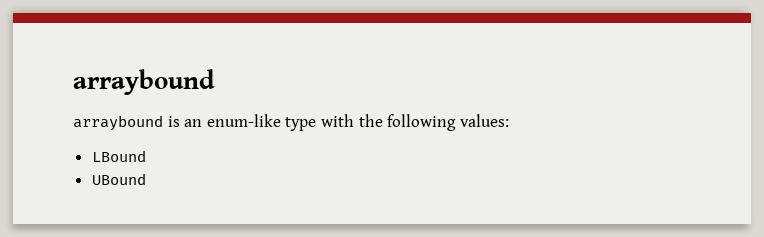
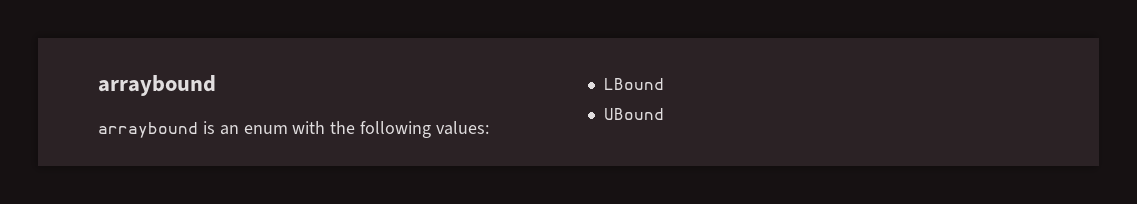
- arraybound is an enum-like type with the following values:
+ arraybound is an enum with the following values:

